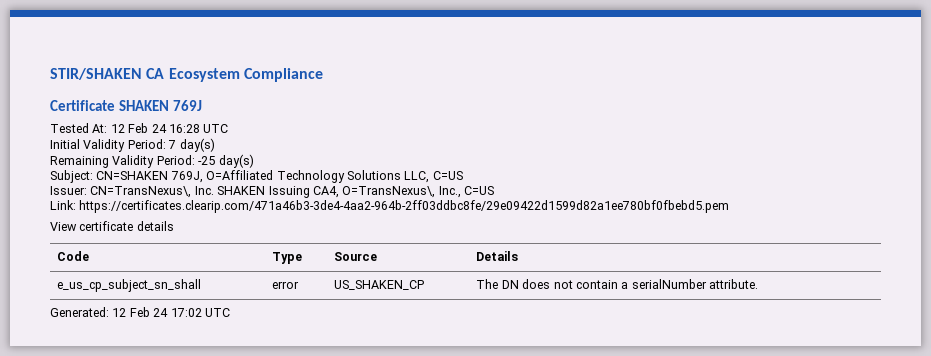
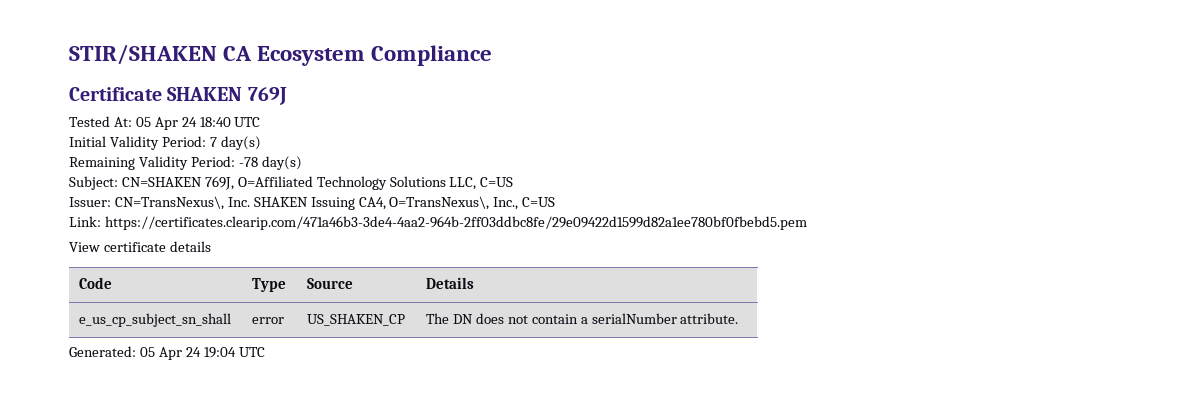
- Tested At: 12 Feb 24 16:28 UTC
+ Tested At: 05 Apr 24 18:40 UTC
- Remaining Validity Period: -25 day(s)
+ Remaining Validity Period: -78 day(s)
- Generated: 12 Feb 24 17:02 UTC
+ Generated: 05 Apr 24 19:04 UTC

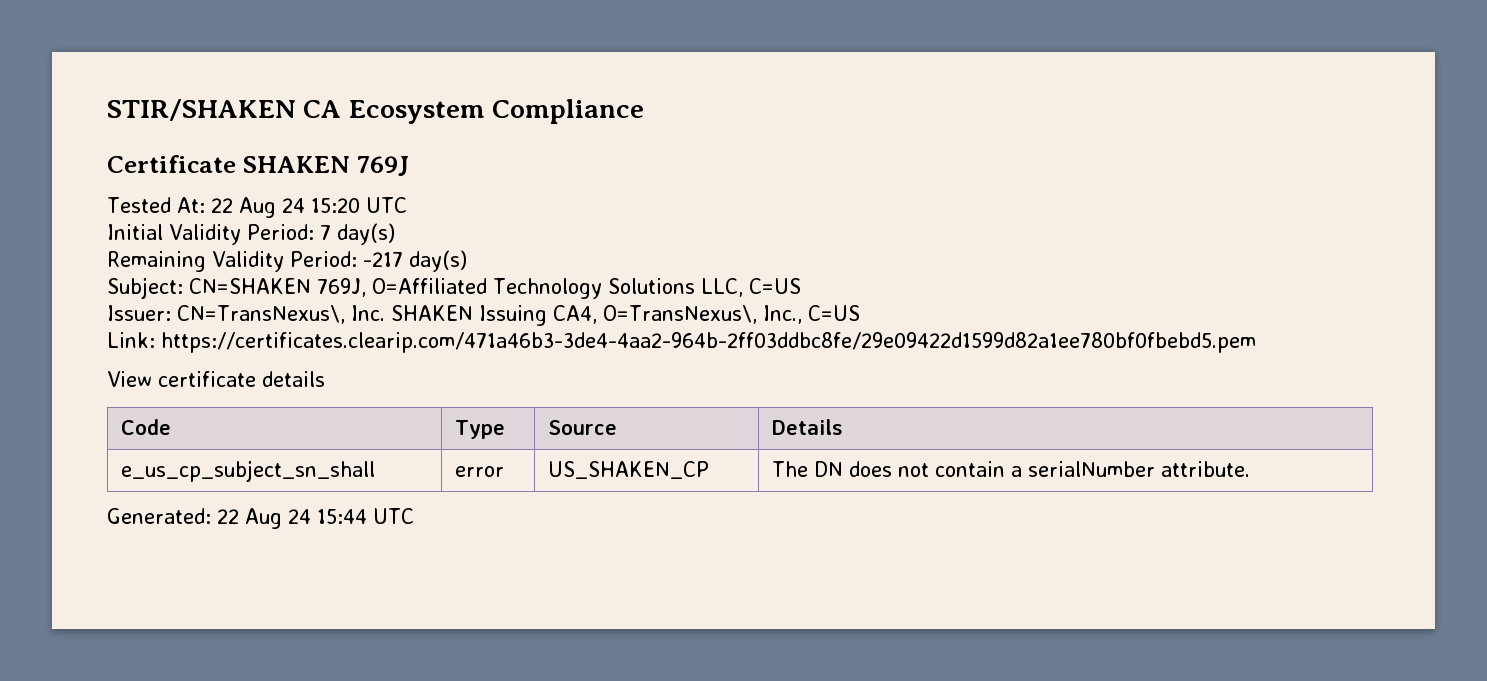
- Tested At: 05 Apr 24 18:40 UTC
+ Tested At: 22 Aug 24 15:20 UTC
- Remaining Validity Period: -78 day(s)
+ Remaining Validity Period: -217 day(s)
- Generated: 05 Apr 24 19:04 UTC
+ Generated: 22 Aug 24 15:44 UTC

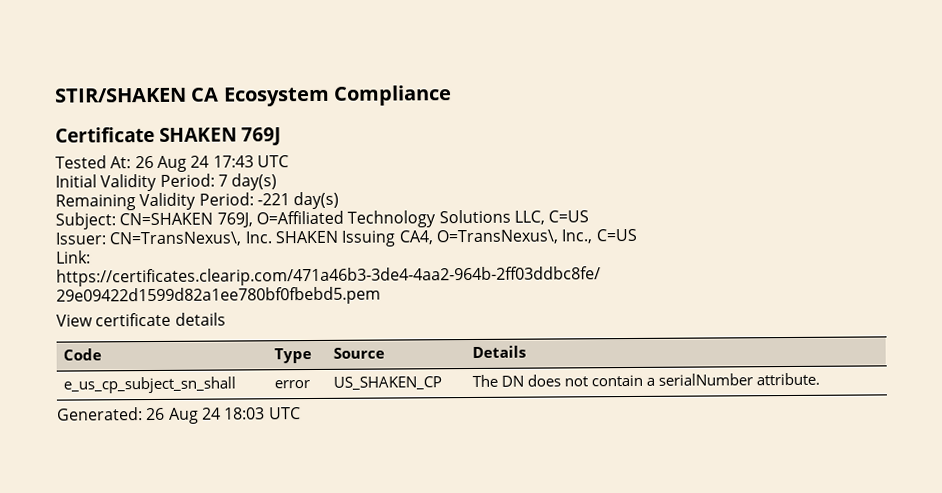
- Tested At: 22 Aug 24 15:20 UTC
+ Tested At: 26 Aug 24 17:43 UTC
- Remaining Validity Period: -217 day(s)
+ Remaining Validity Period: -221 day(s)
- Generated: 22 Aug 24 15:44 UTC
+ Generated: 26 Aug 24 18:03 UTC

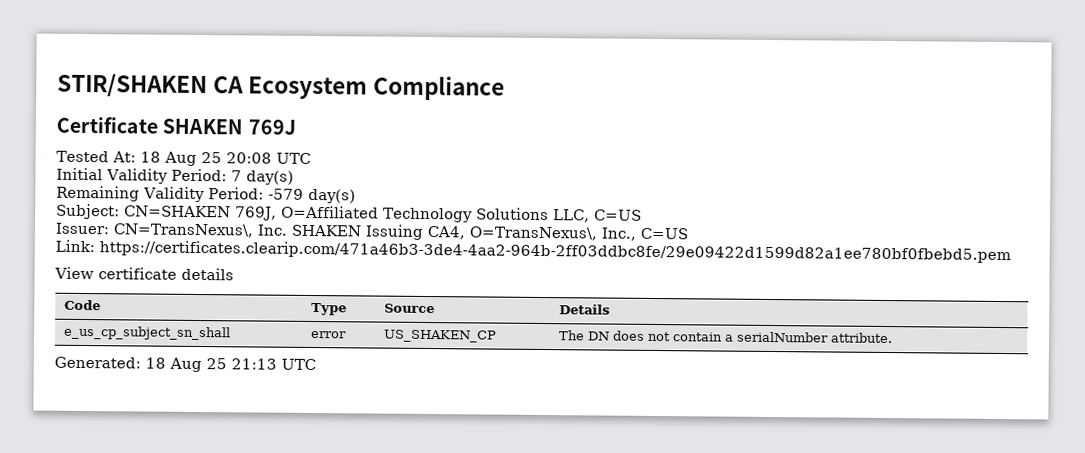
- Tested At: 26 Aug 24 17:43 UTC
+ Tested At: 18 Aug 25 20:08 UTC
- Remaining Validity Period: -221 day(s)
+ Remaining Validity Period: -579 day(s)
- Generated: 26 Aug 24 18:03 UTC
+ Generated: 18 Aug 25 21:13 UTC

